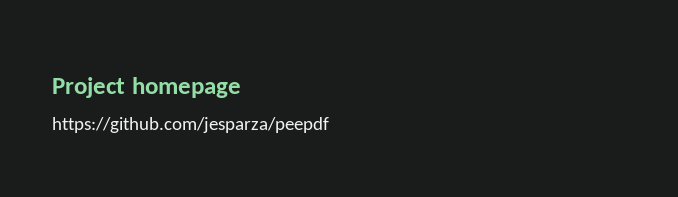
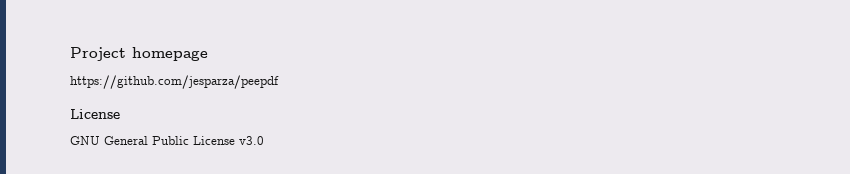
  https://github.com/jesparza/peepdf
+ License
+ GNU General Public License v3.0

